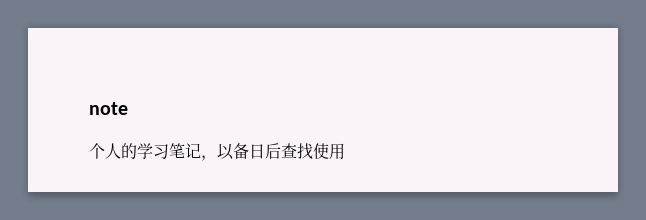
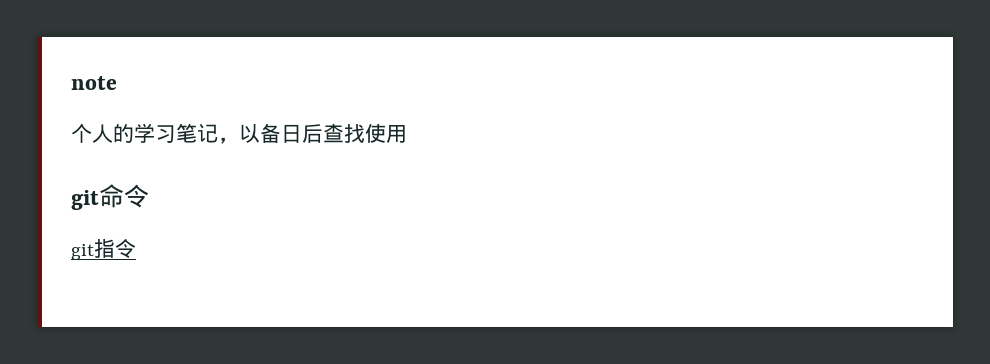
+ git命令
+ git指令

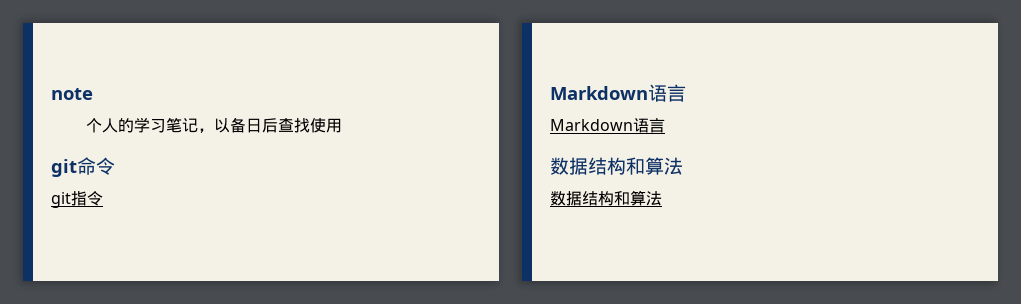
  git指令
+ Markdown语言
+ Markdown语言
+ 数据结构和算法
+ 数据结构和算法

